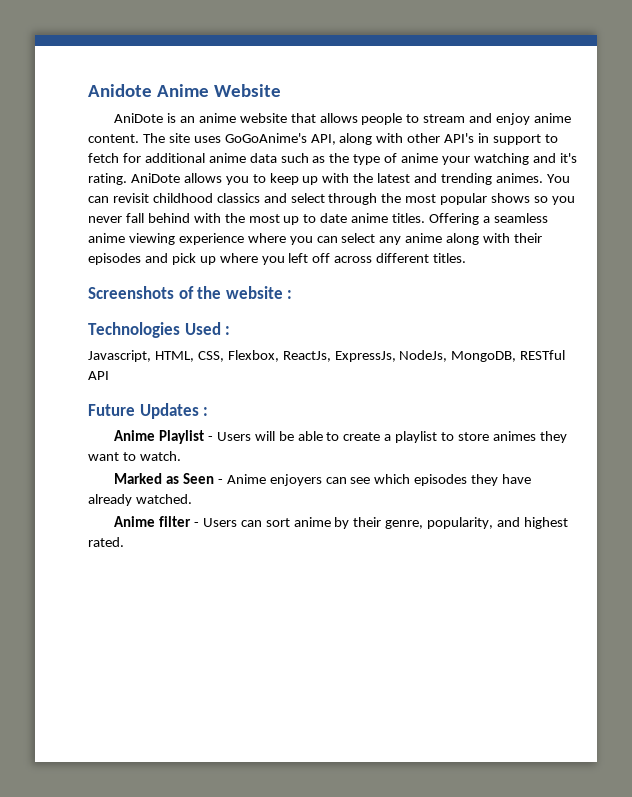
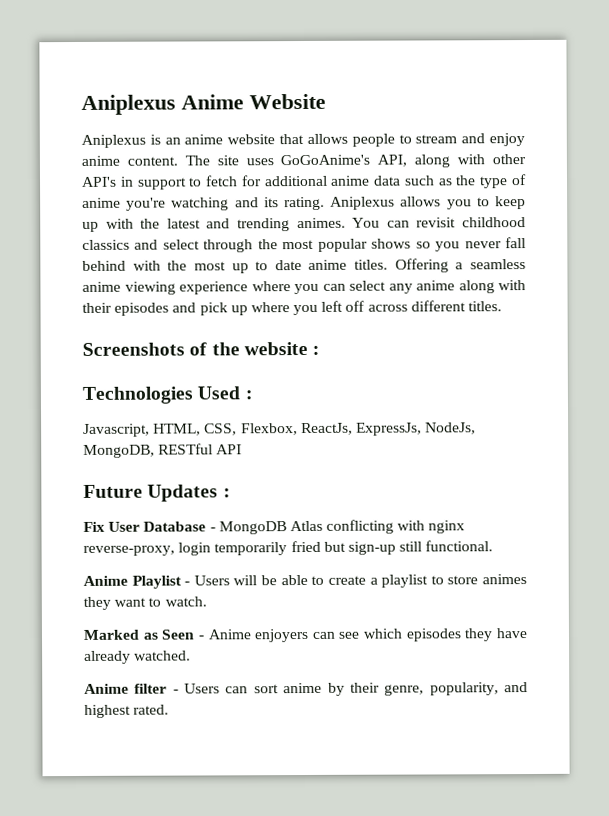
- Anidote Anime Website
+ Aniplexus Anime Website
- AniDote is an anime website that allows people to stream and enjoy anime content.
+ Aniplexus is an anime website that allows people to stream and enjoy anime content.
- The site uses GoGoAnime's API, along with other API's in support to fetch for additional anime data such as the type of anime your watching and it's rating. AniDote allows you to keep up with the latest and trending animes.
+ The site uses GoGoAnime's API, along with other API's in support to fetch for additional anime data such as the type of anime you're watching and its rating. Aniplexus allows you to keep up with the latest and trending animes.
+ Fix User Database - MongoDB Atlas conflicting with nginx reverse-proxy, login temporarily fried but sign-up still functional.

